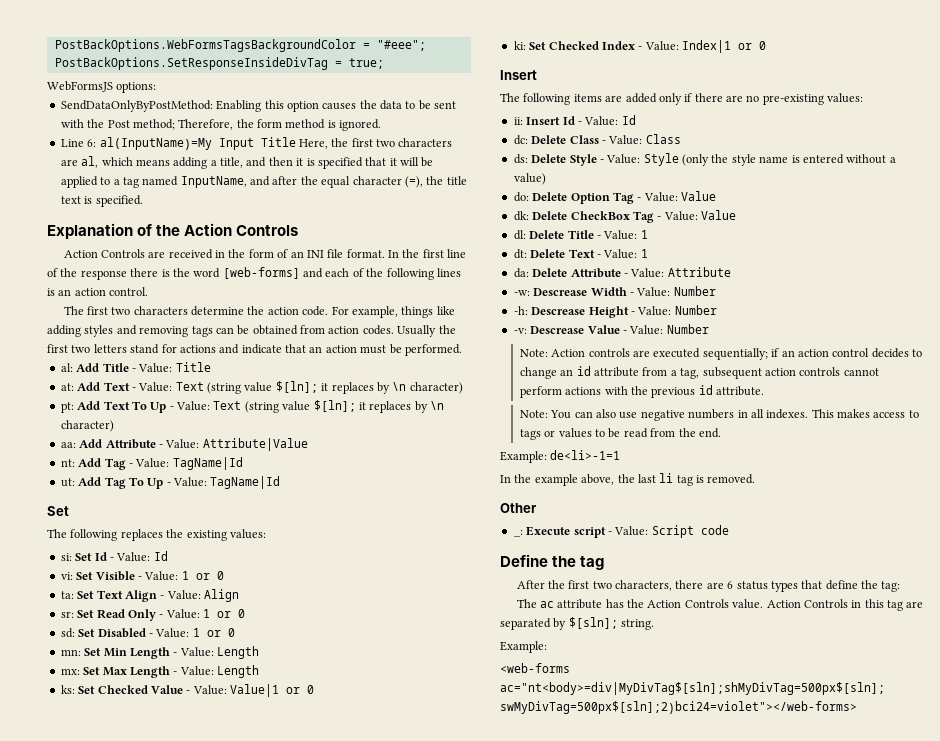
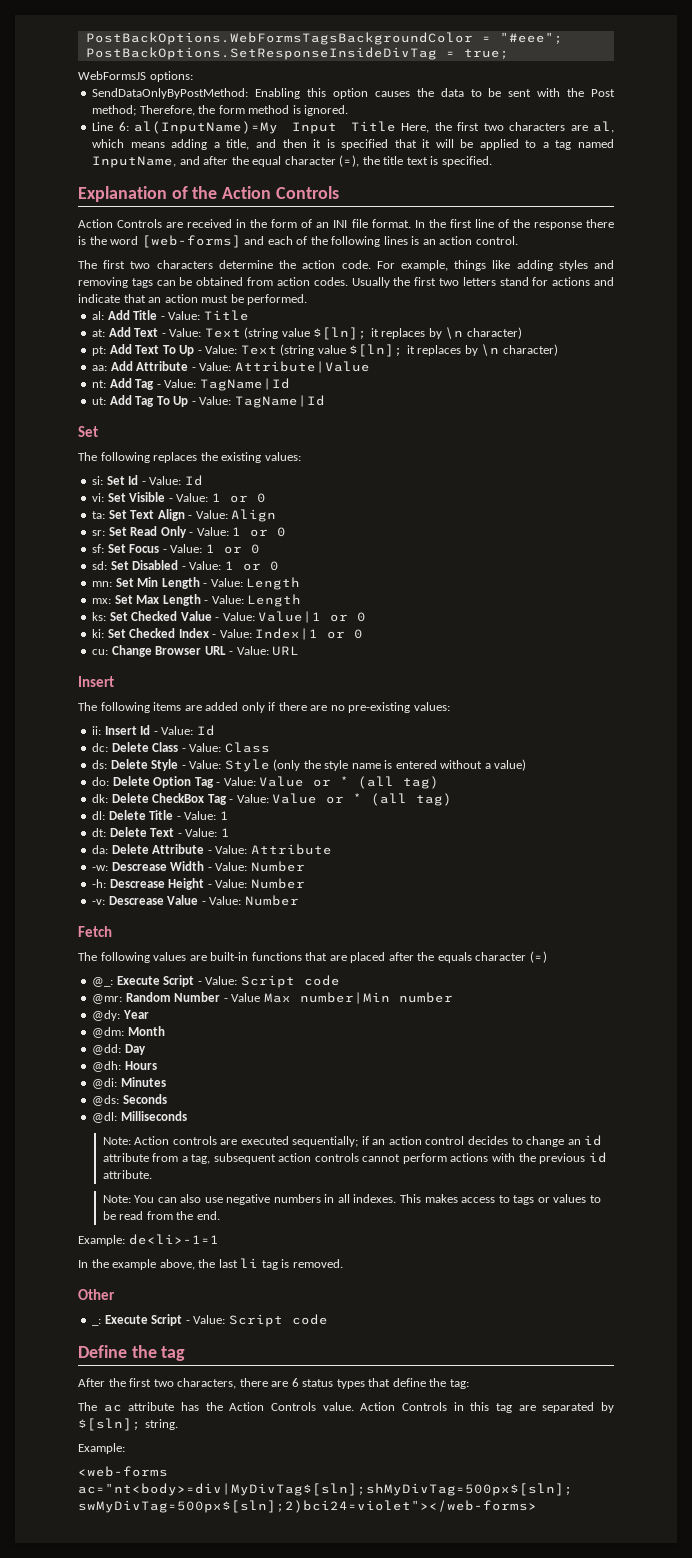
+ sf: Set Focus - Value: 1 or 0
+ cu: Change Browser URL - Value: URL
- do: Delete Option Tag - Value: Value
+ do: Delete Option Tag - Value: Value or * (all tag)
- dk: Delete CheckBox Tag - Value: Value
+ dk: Delete CheckBox Tag - Value: Value or * (all tag)
+ Fetch
+ The following values are built-in functions that are placed after the equals character (=)
+ @_: Execute Script - Value: Script code
+ @mr: Random Number - Value Max number|Min number
+ @dy: Year
+ @dm: Month
+ @dd: Day
+ @dh: Hours
+ @di: Minutes
+ @ds: Seconds
+ @dl: Milliseconds
- _: Execute script - Value: Script code
+ _: Execute Script - Value: Script code

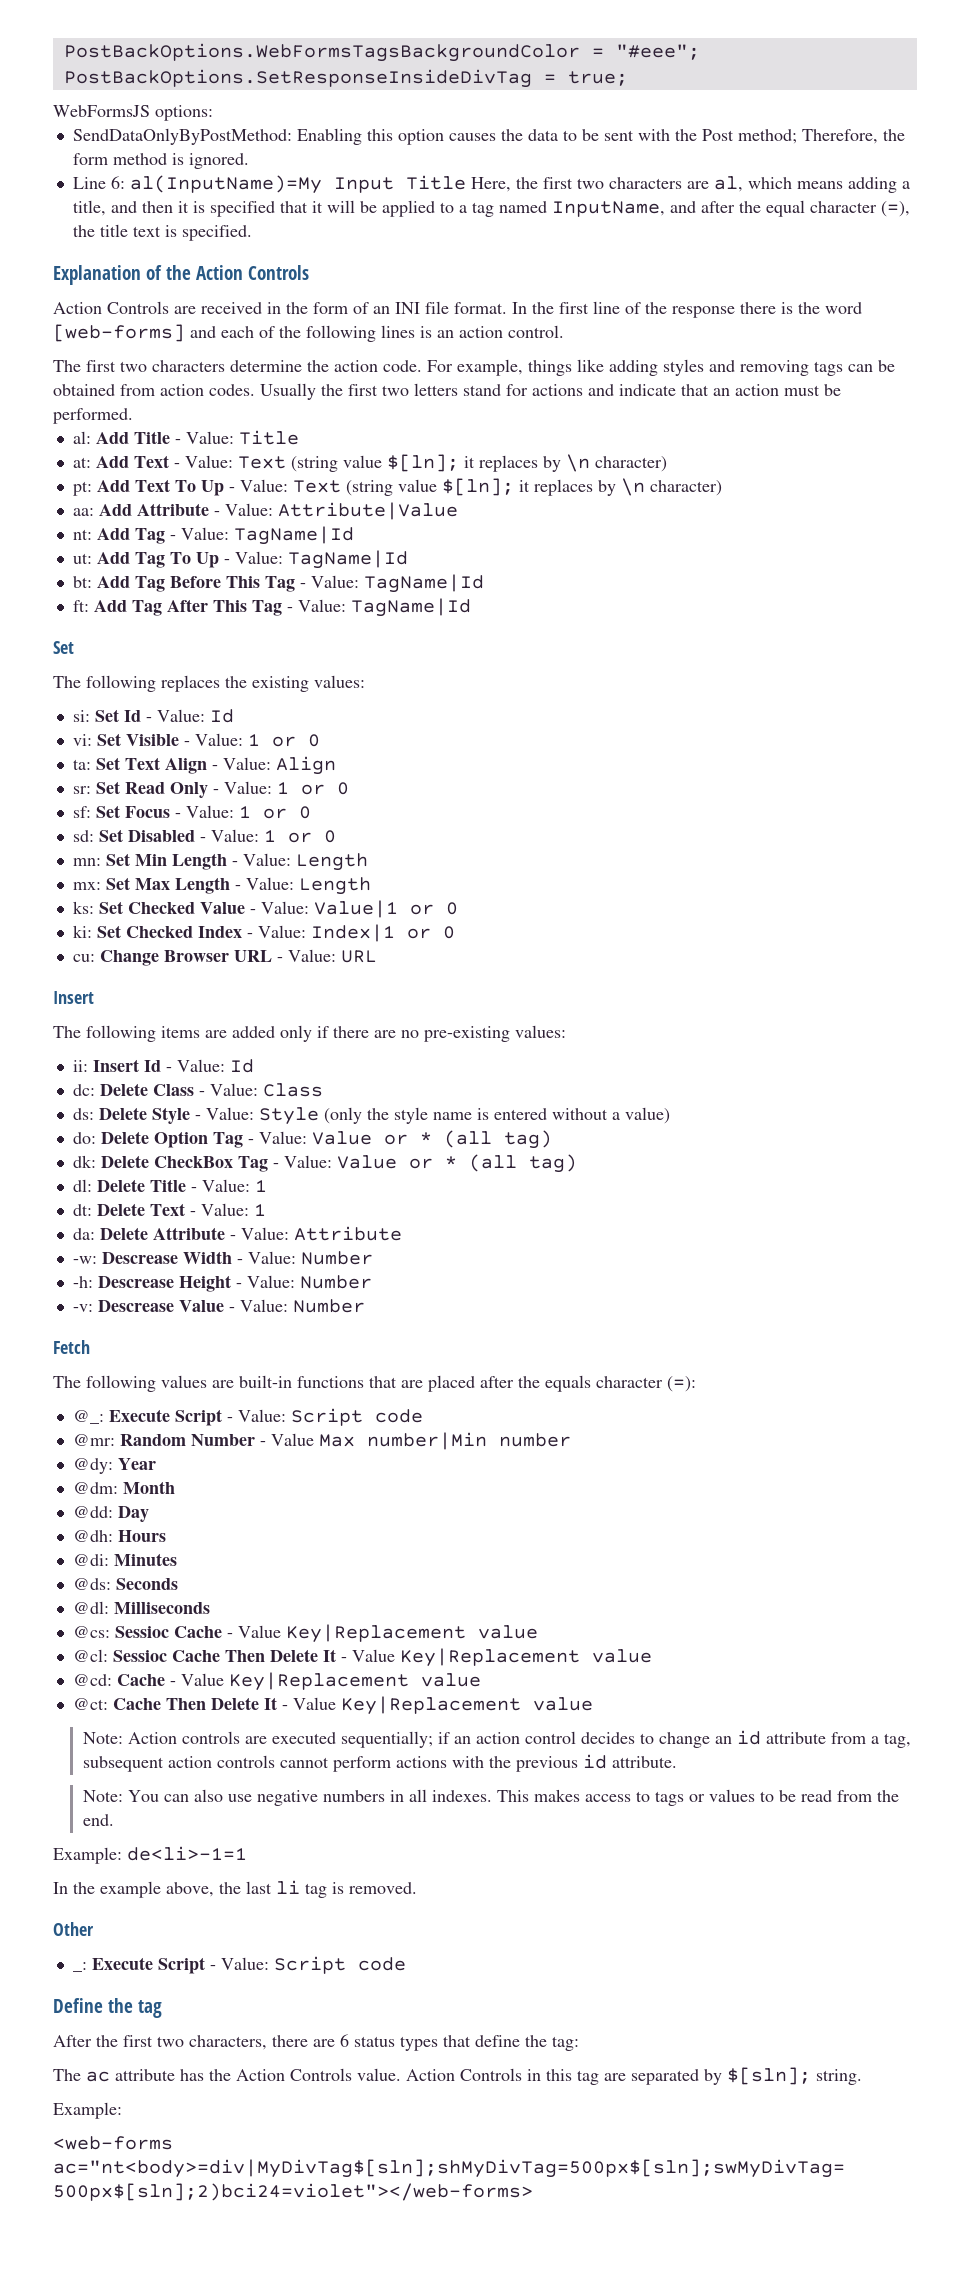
+ bt: Add Tag Before This Tag - Value: TagName|Id
+ ft: Add Tag After This Tag - Value: TagName|Id
- The following values are built-in functions that are placed after the equals character (=)
+ The following values are built-in functions that are placed after the equals character (=):
+ @cs: Sessioc Cache - Value Key|Replacement value
+ @cl: Sessioc Cache Then Delete It - Value Key|Replacement value
+ @cd: Cache - Value Key|Replacement value
+ @ct: Cache Then Delete It - Value Key|Replacement value

